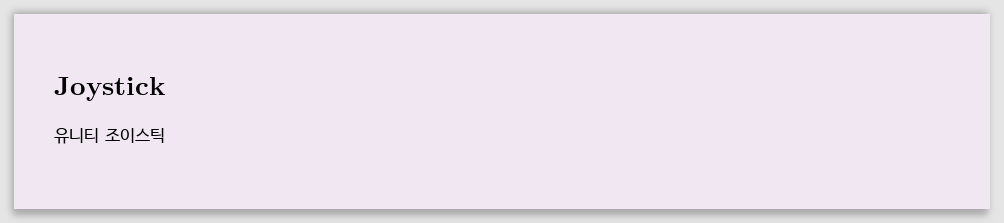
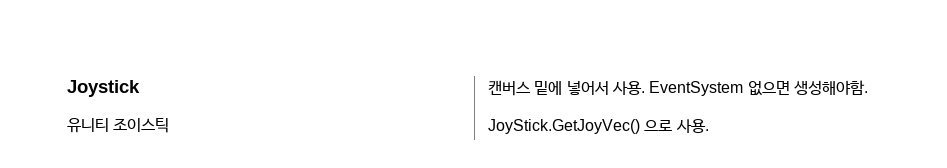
+ 캔버스 밑에 넣어서 사용. EventSystem 없으면 생성해야함.
+ JoyStick.GetJoyVec() 으로 사용.

